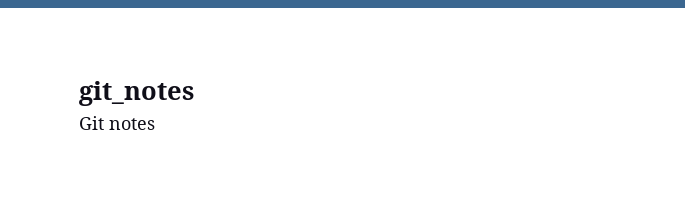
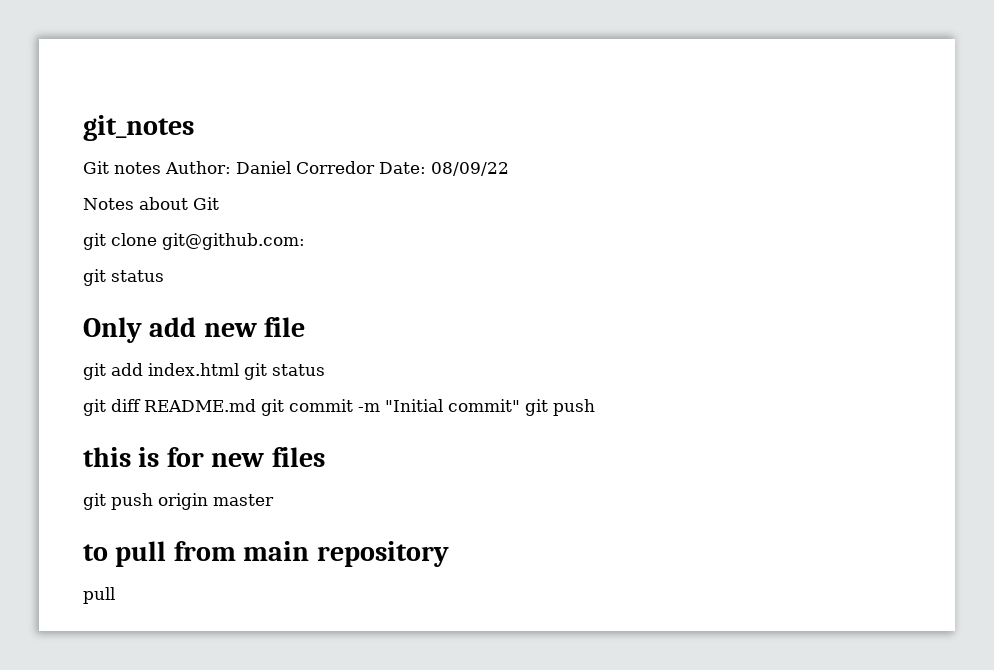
- Git notes
+ Git notes Author: Daniel Corredor Date: 08/09/22
+ Notes about Git
+ git clone git@github.com:
+ git status
+ Only add new file
+ git add index.html git status
+ git diff README.md git commit -m "Initial commit" git push
+ this is for new files
+ git push origin master
+ to pull from main repository
+ pull

